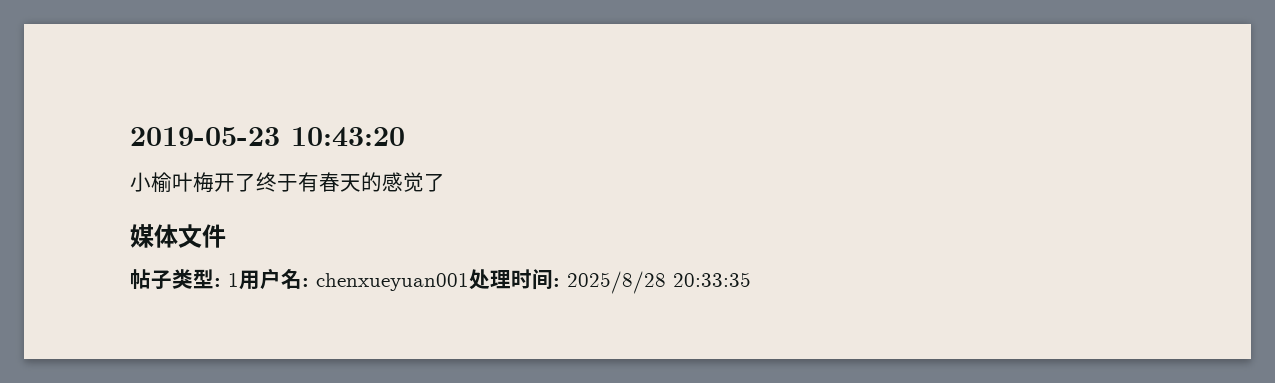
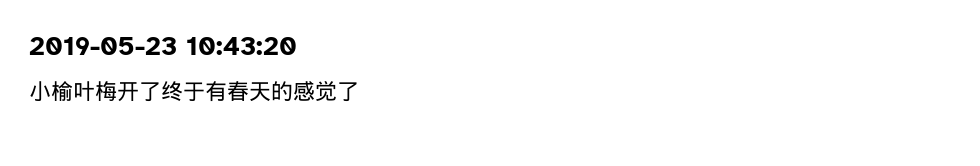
- 媒体文件
- 帖子类型: 1用户名: chenxueyuan001处理时间: 2025/8/28 20:33:35

